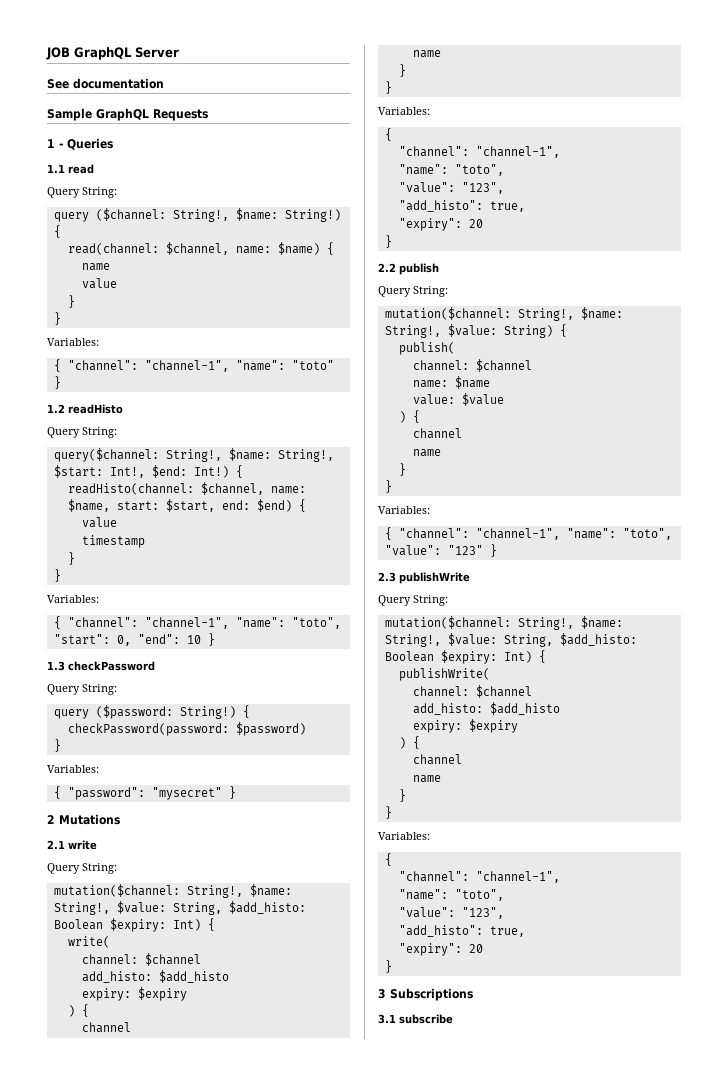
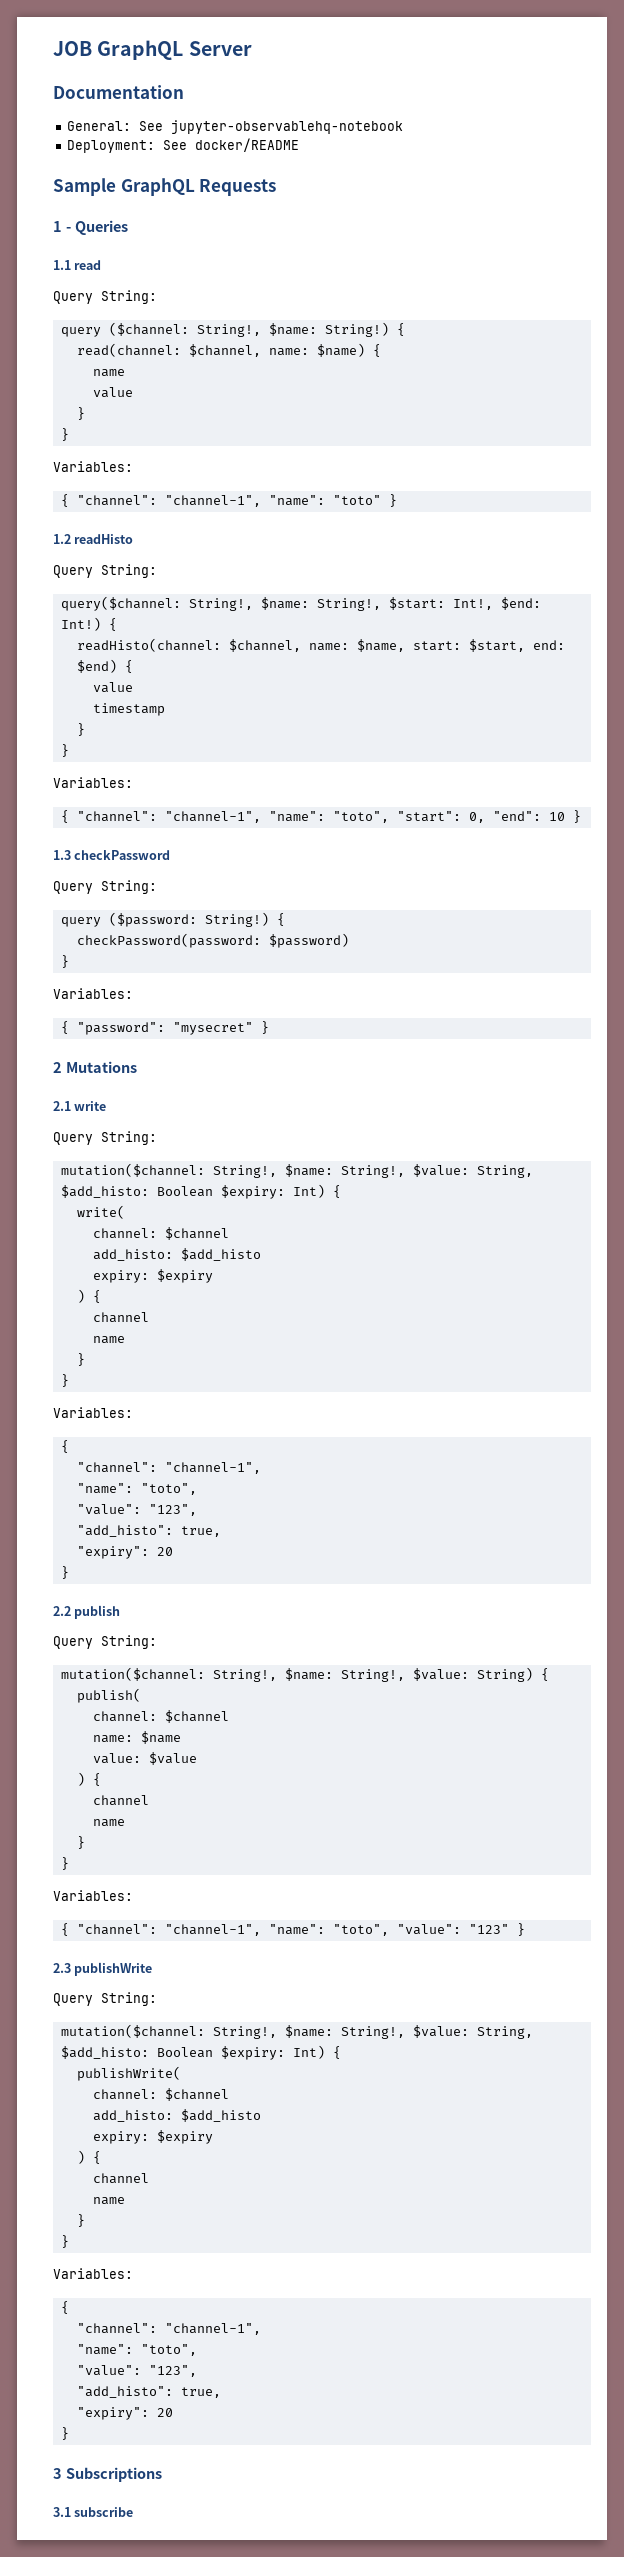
- See documentation
+ Documentation
+ General: See jupyter-observablehq-notebook
+ Deployment: See docker/README

